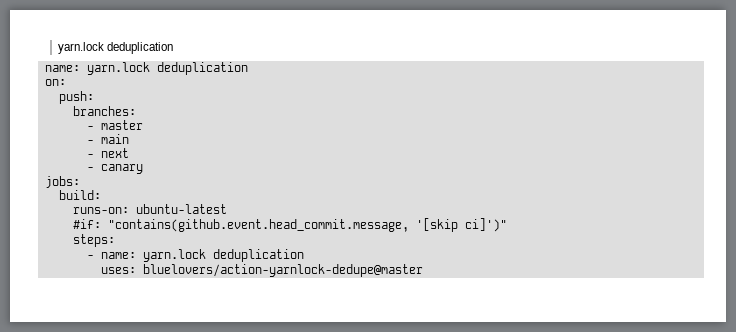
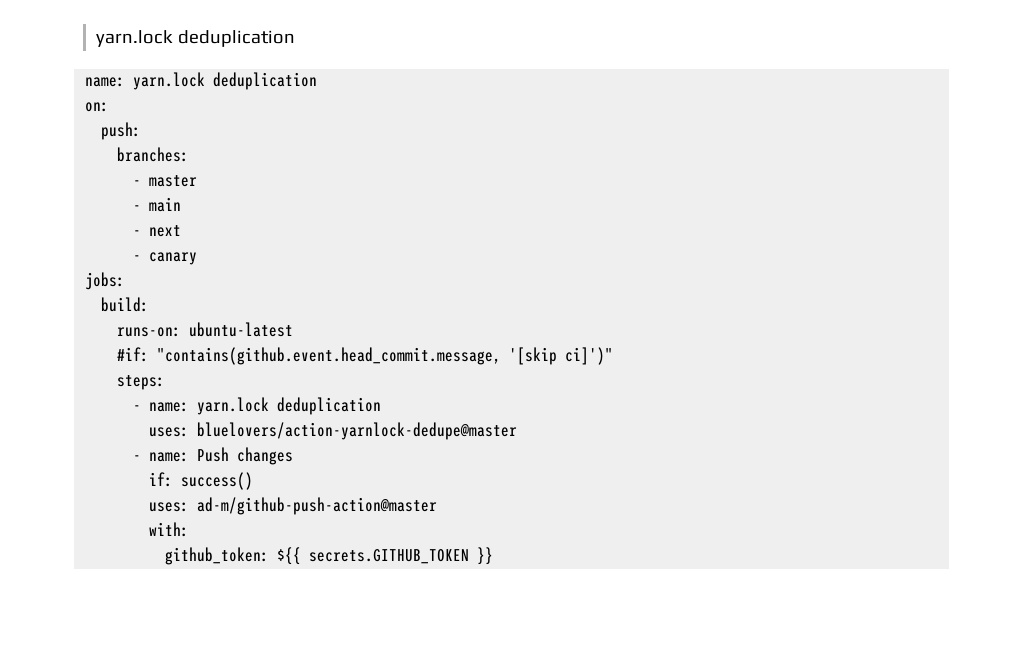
+ - name: Push changes
+ if: success()
+ uses: ad-m/github-push-action@master
+ with:
+ github_token: ${{ secrets.GITHUB_TOKEN }}

